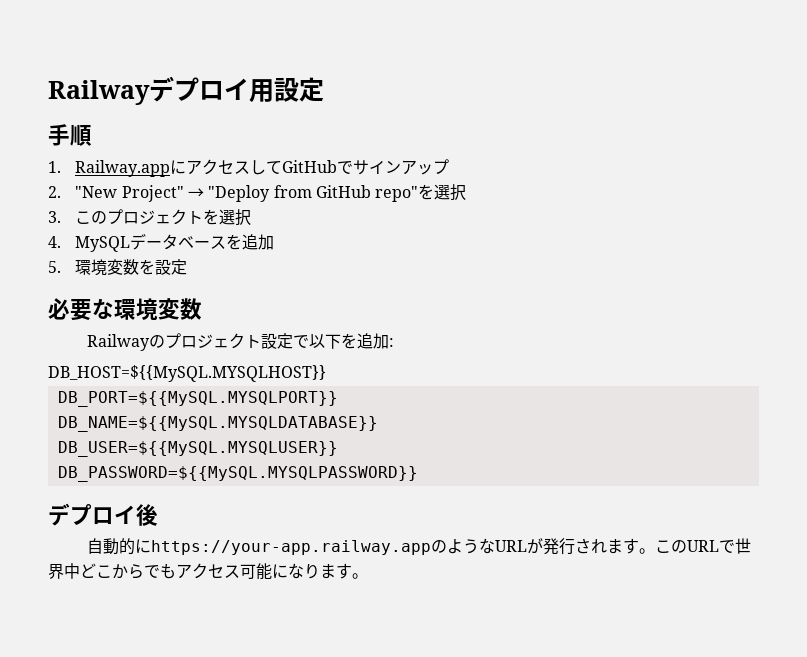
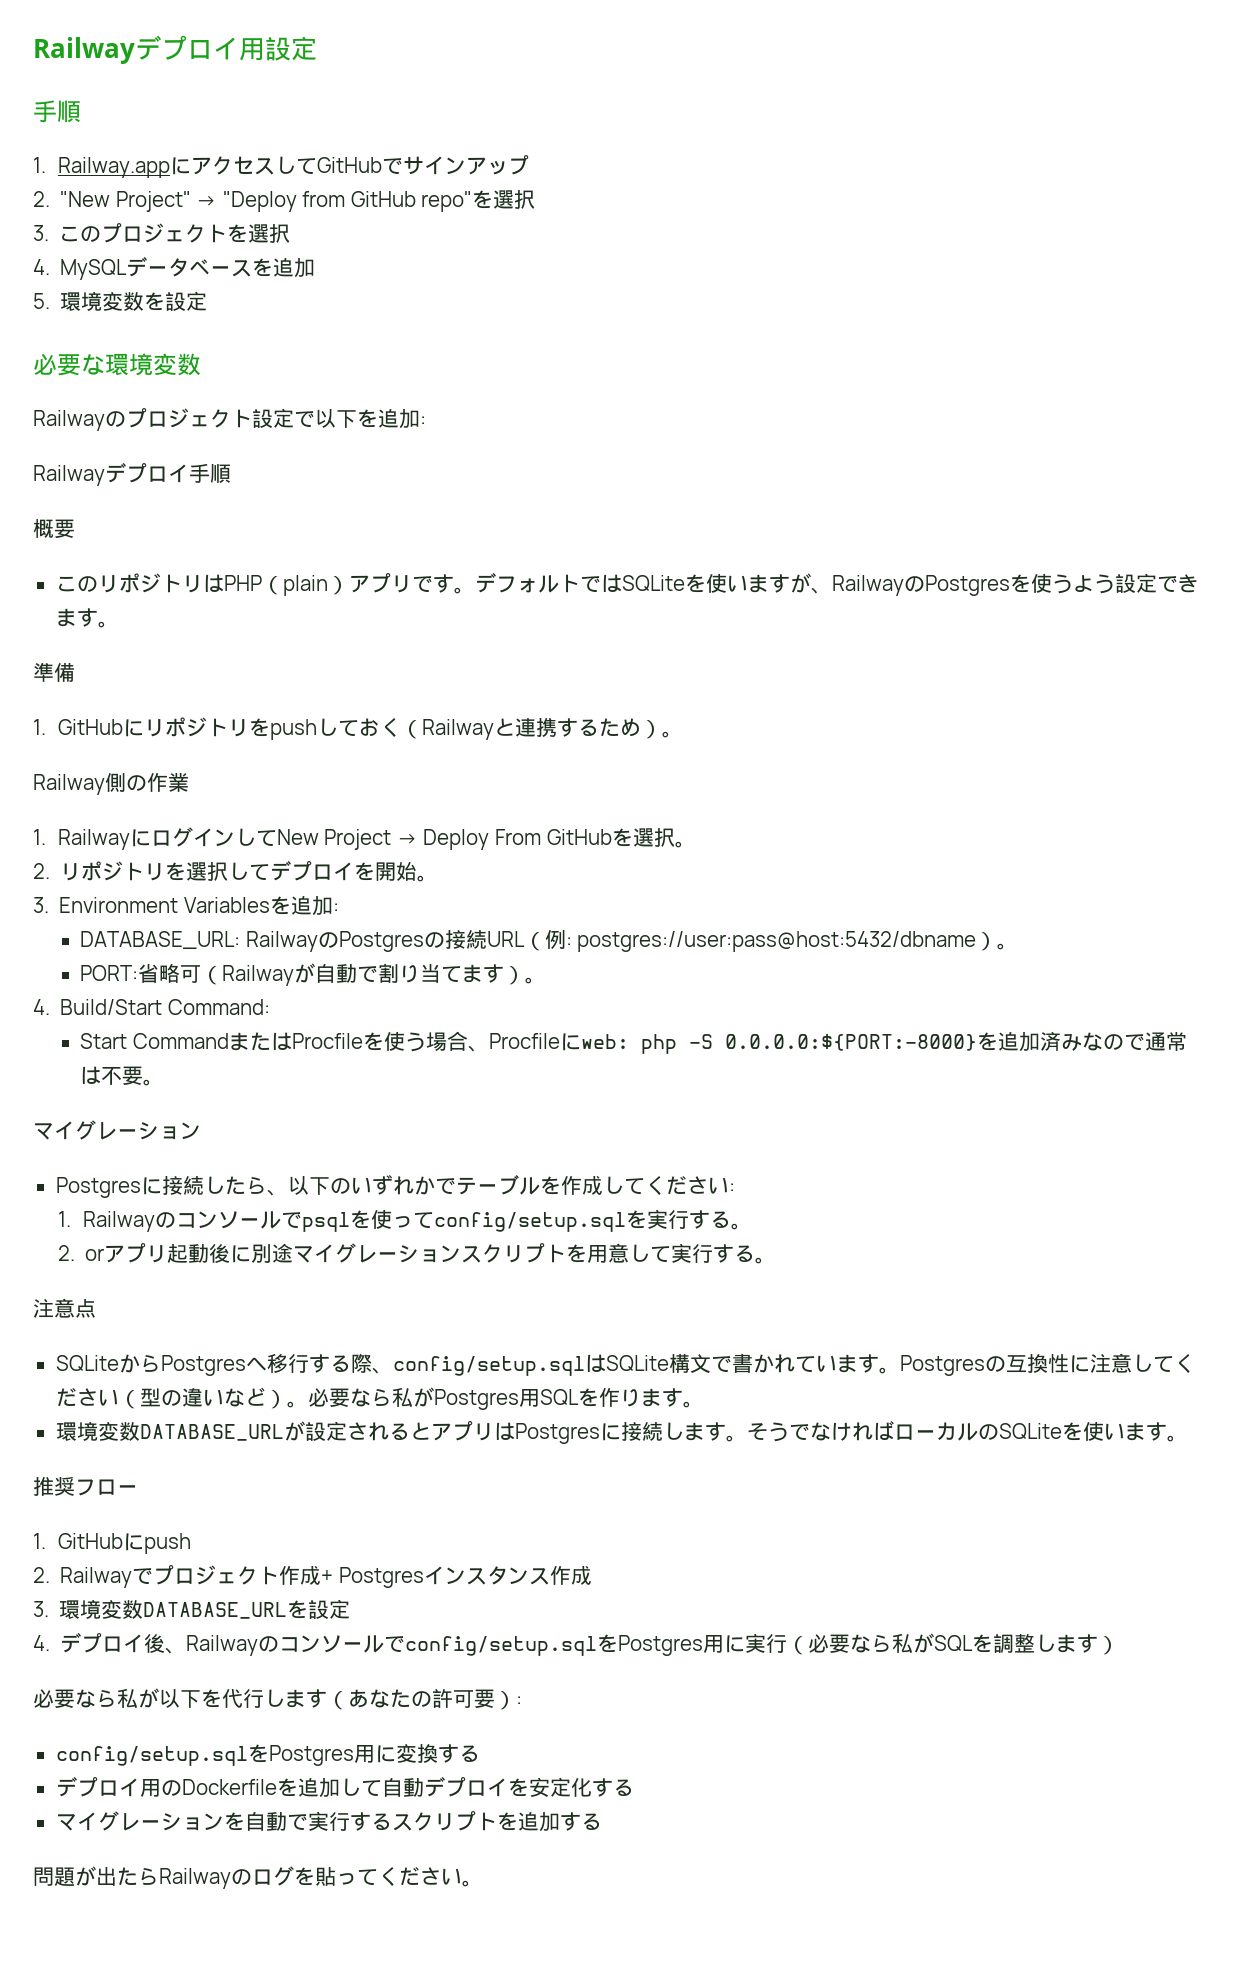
- DB_HOST=${{MySQL.MYSQLHOST}}
- DB_PORT=${{MySQL.MYSQLPORT}}
- DB_NAME=${{MySQL.MYSQLDATABASE}}
- DB_USER=${{MySQL.MYSQLUSER}}
- DB_PASSWORD=${{MySQL.MYSQLPASSWORD}}
- デプロイ後
- 自動的にhttps://your-app.railway.appのようなURLが発行されます。このURLで世界中どこからでもアクセス可能になります。
+ Railwayデプロイ手順
+ 概要
+ このリポジトリはPHP（plain）アプリです。デフォルトではSQLiteを使いますが、RailwayのPostgresを使うよう設定できます。
+ 準備
+ 1. GitHubにリポジトリをpushしておく（Railwayと連携するため）。
+ Railway側の作業
+ 1. RailwayにログインしてNew Project → Deploy From GitHubを選択。
+ 2.リポジトリを選択してデプロイを開始。
+ 3. Environment Variablesを追加:
+ DATABASE_URL: RailwayのPostgresの接続URL（例: postgres://user:pass@host:5432/dbname）。
+ PORT:省略可（Railwayが自動で割り当てます）。
+ 4. Build/Start Command:
+ Start CommandまたはProcfileを使う場合、Procfileにweb: php -S 0.0.0.0:${PORT:-8000}を追加済みなので通常は不要。
+ マイグレーション
+ Postgresに接続したら、以下のいずれかでテーブルを作成してください:
+ 1. Railwayのコンソールでpsqlを使ってconfig/setup.sqlを実行する。
+ 2. orアプリ起動後に別途マイグレーションスクリプトを用意して実行する。
+ 注意点
+ SQLiteからPostgresへ移行する際、config/setup.sqlはSQLite構文で書かれています。Postgresの互換性に注意してください（型の違いなど）。必要なら私がPostgres用SQLを作ります。
+ 環境変数DATABASE_URLが設定されるとアプリはPostgresに接続します。そうでなければローカルのSQLiteを使います。
+ 推奨フロー
+ 1. GitHubにpush
+ 2. Railwayでプロジェクト作成+ Postgresインスタンス作成
+ 3.環境変数DATABASE_URLを設定
+ 4.デプロイ後、Railwayのコンソールでconfig/setup.sqlをPostgres用に実行（必要なら私がSQLを調整します）
+ 必要なら私が以下を代行します（あなたの許可要）:
+ config/setup.sqlをPostgres用に変換する
+ デプロイ用のDockerfileを追加して自動デプロイを安定化する
+ マイグレーションを自動で実行するスクリプトを追加する
+ 問題が出たらRailwayのログを貼ってください。

